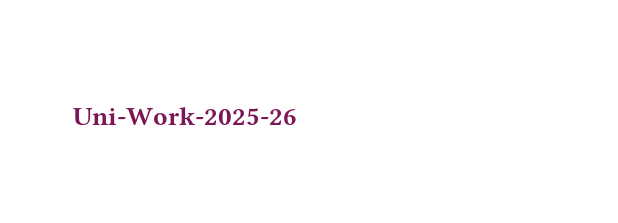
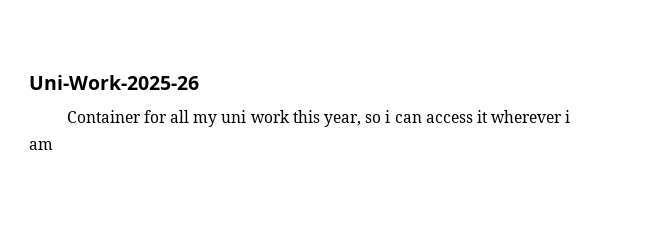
+ Container for all my uni work this year, so i can access it wherever i am

